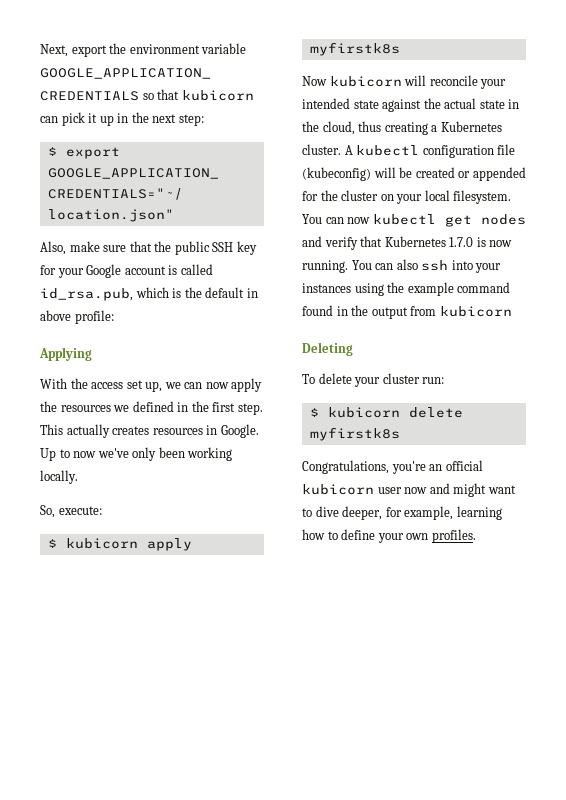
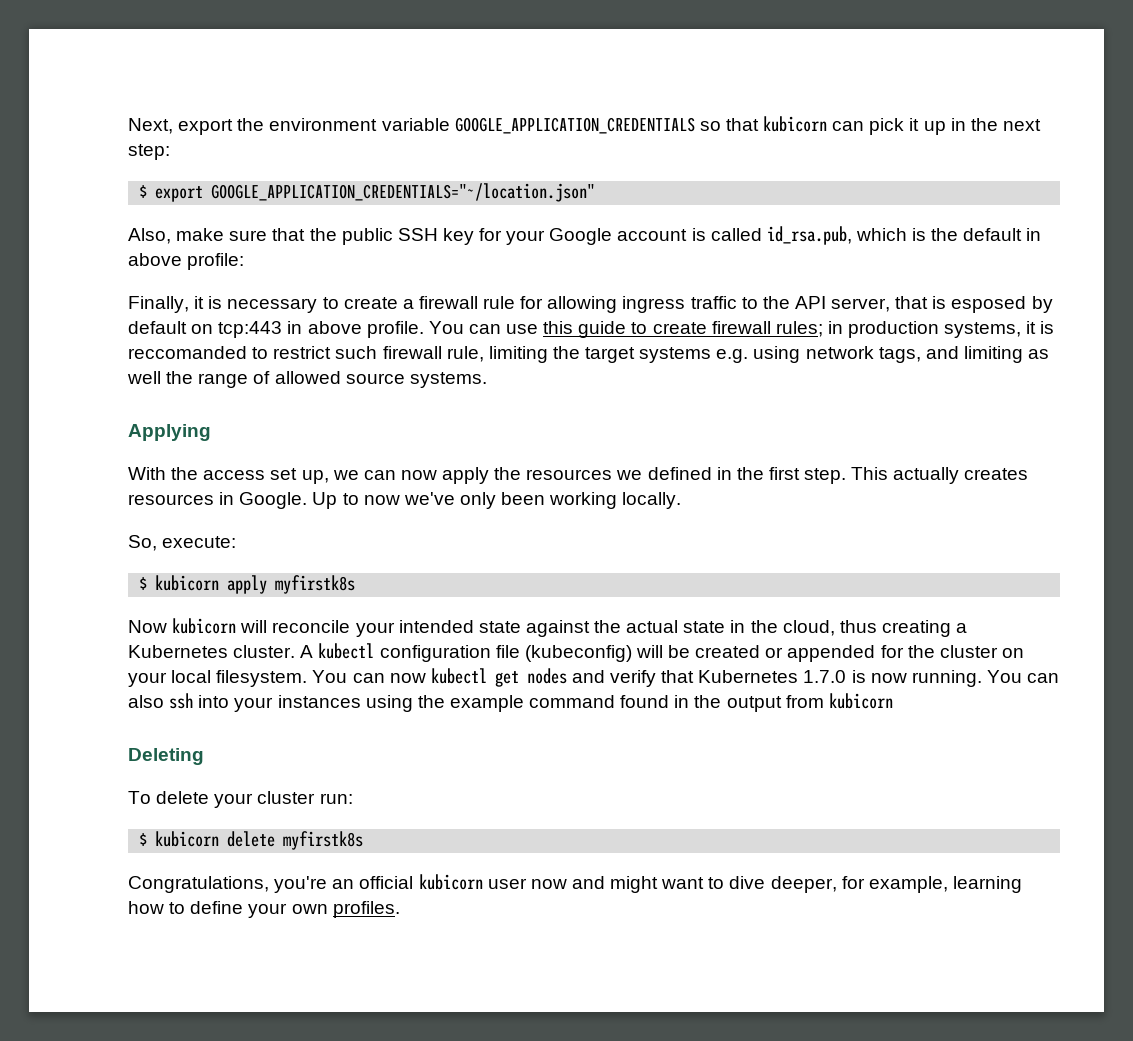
+ Finally, it is necessary to create a firewall rule for allowing ingress traffic to the API server, that is esposed by default on tcp:443 in above profile. You can use this guide to create firewall rules; in production systems, it is reccomanded to restrict such firewall rule, limiting the target systems e.g. using network tags, and limiting as well the range of allowed source systems.

